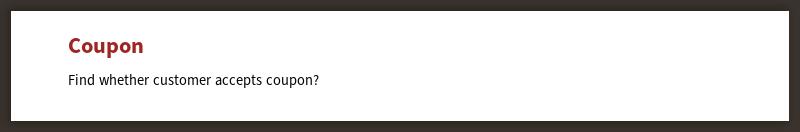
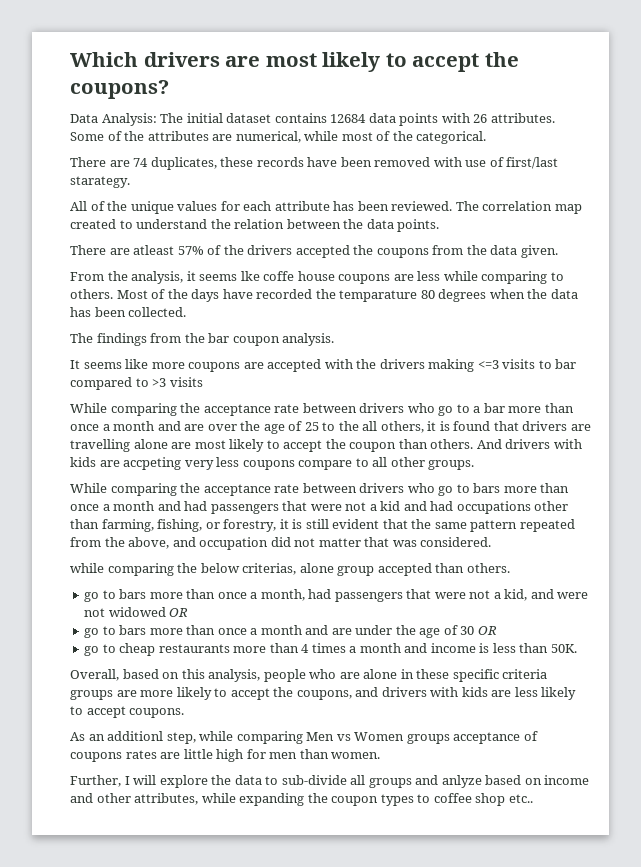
- Coupon
- Find whether customer accepts coupon?
+ Which drivers are most likely to accept the coupons?
+ Data Analysis: The initial dataset contains 12684 data points with 26 attributes. Some of the attributes are numerical, while most of the categorical.
+ There are 74 duplicates, these records have been removed with use of first/last starategy.
+ All of the unique values for each attribute has been reviewed. The correlation map created to understand the relation between the data points.
+ There are atleast 57% of the drivers accepted the coupons from the data given.
+ From the analysis, it seems lke coffe house coupons are less while comparing to others. Most of the days have recorded the temparature 80 degrees when the data has been collected.
+ The findings from the bar coupon analysis.
+ It seems like more coupons are accepted with the drivers making <=3 visits to bar compared to >3 visits
+ While comparing the acceptance rate between drivers who go to a bar more than once a month and are over the age of 25 to the all others, it is found that drivers are travelling alone are most likely to accept the coupon than others. And drivers with kids are accpeting very less coupons compare to all other groups.
+ While comparing the acceptance rate between drivers who go to bars more than once a month and had passengers that were not a kid and had occupations other than farming, fishing, or forestry, it is still evident that the same pattern repeated from the above, and occupation did not matter that was considered.
+ while comparing the below criterias, alone group accepted than others.
+ go to bars more than once a month, had passengers that were not a kid, and were not widowed OR
+ go to bars more than once a month and are under the age of 30 OR
+ go to cheap restaurants more than 4 times a month and income is less than 50K.
+ Overall, based on this analysis, people who are alone in these specific criteria groups are more likely to accept the coupons, and drivers with kids are less likely to accept coupons.
+ As an additionl step, while comparing Men vs Women groups acceptance of coupons rates are little high for men than women.
+ Further, I will explore the data to sub-divide all groups and anlyze based on income and other attributes, while expanding the coupon types to coffee shop etc..

